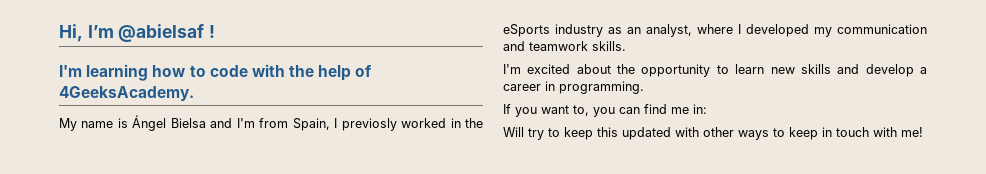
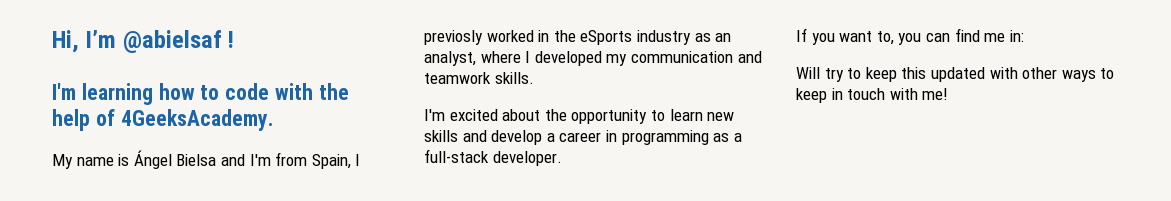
- I'm excited about the opportunity to learn new skills and develop a career in programming.
+ I'm excited about the opportunity to learn new skills and develop a career in programming as a full-stack developer.

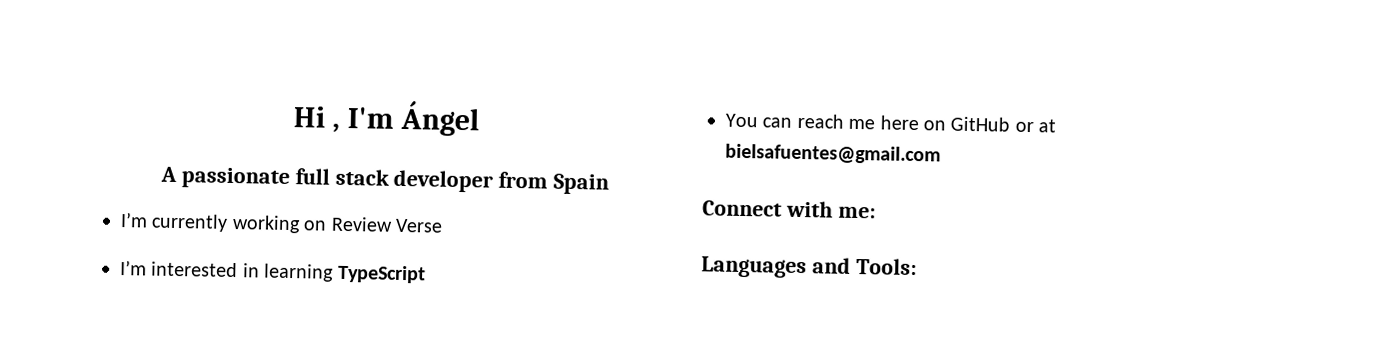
- Hi, I’m @abielsaf !
- I'm learning how to code with the help of 4GeeksAcademy.
- My name is Ángel Bielsa and I'm from Spain, I previosly worked in the eSports industry as an analyst, where I developed my communication and teamwork skills.
- I'm excited about the opportunity to learn new skills and develop a career in programming as a full-stack developer.
- If you want to, you can find me in:
- Will try to keep this updated with other ways to keep in touch with me!
+ Hi , I'm Ángel
+ A passionate full stack developer from Spain
+ I’m currently working on Review Verse
+ I’m interested in learning TypeScript
+ You can reach me here on GitHub or at bielsafuentes@gmail.com
+ Connect with me:
+ Languages and Tools:

